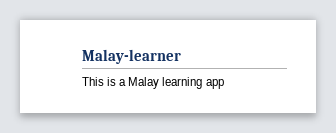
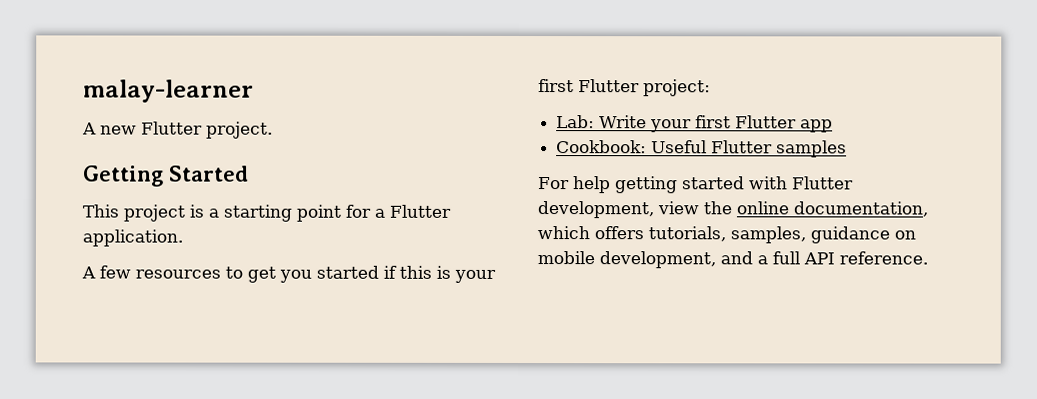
- Malay-learner
+ malay-learner
+ A new Flutter project.
+ Getting Started
- This is a Malay learning app
+ This project is a starting point for a Flutter application.
+ A few resources to get you started if this is your first Flutter project:
+ Lab: Write your first Flutter app
+ Cookbook: Useful Flutter samples
+ For help getting started with Flutter development, view the online documentation, which offers tutorials, samples, guidance on mobile development, and a full API reference.

